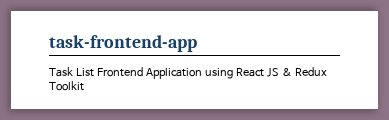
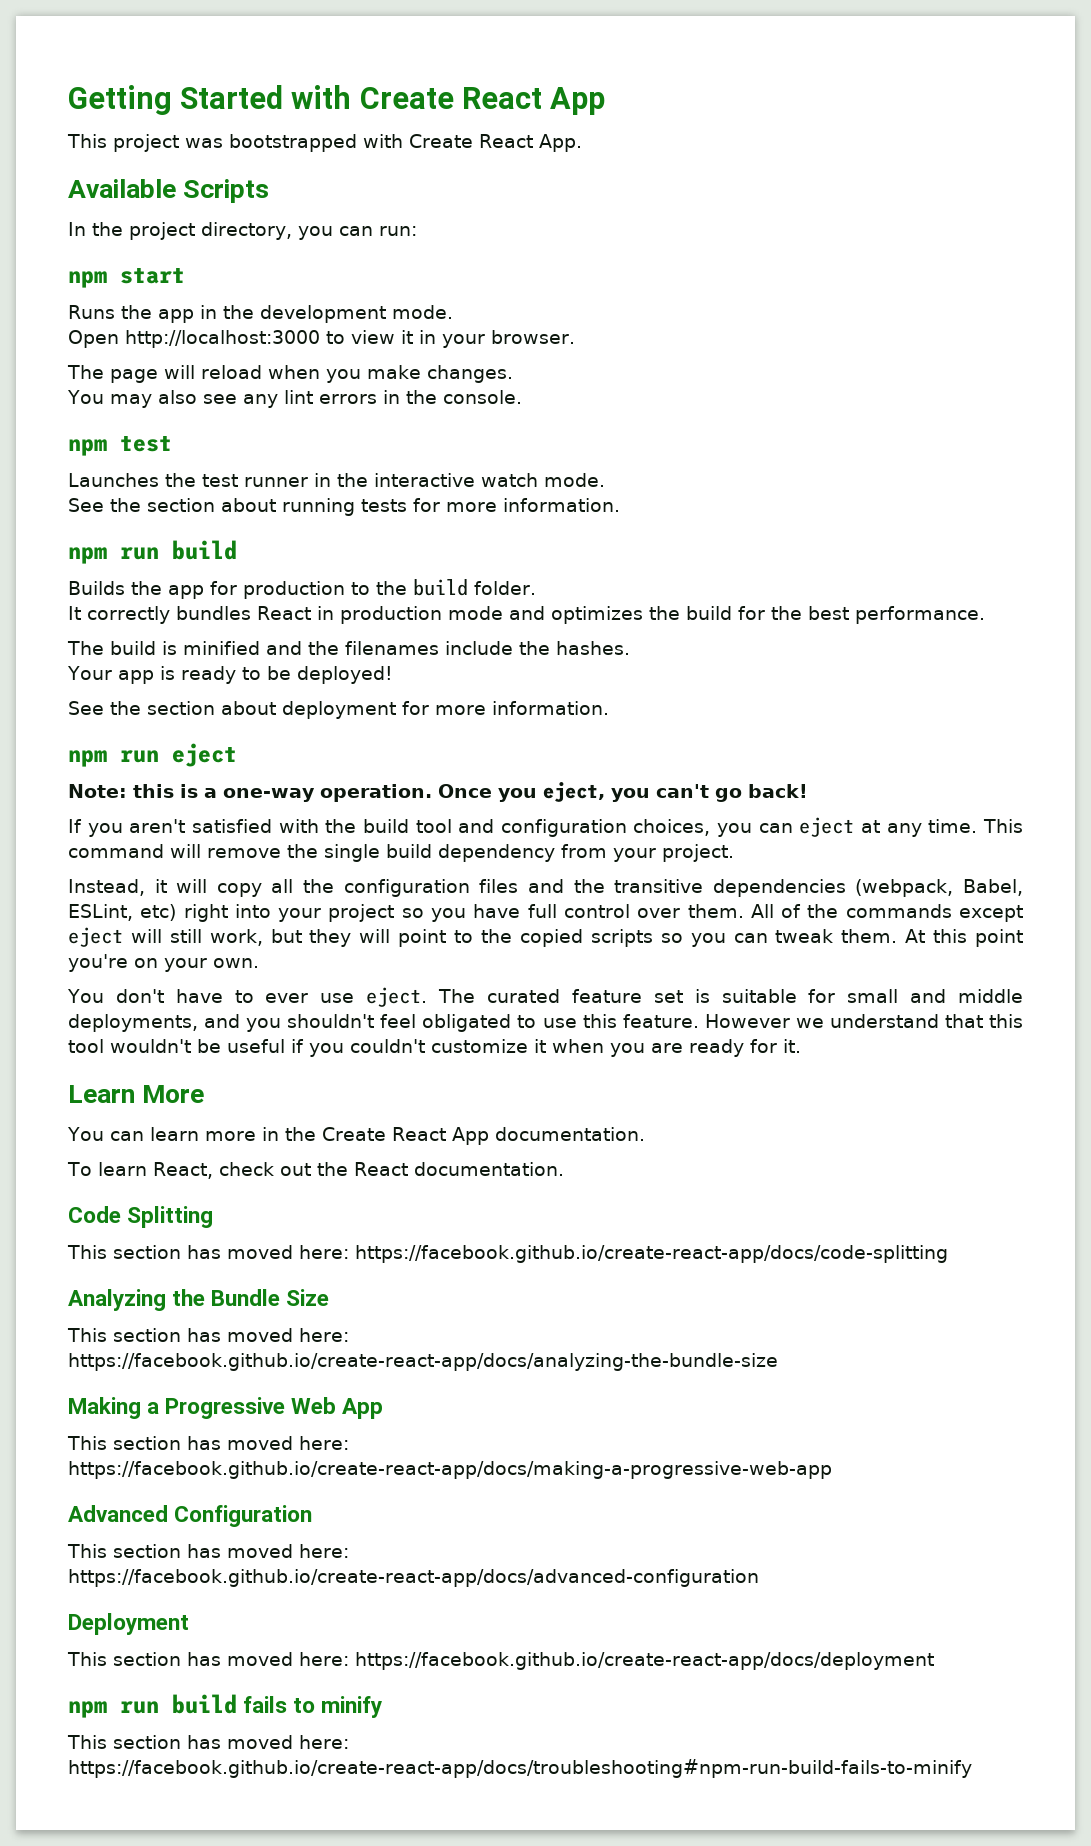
- task-frontend-app
- Task List Frontend Application using React JS & Redux Toolkit
+ Getting Started with Create React App
+ This project was bootstrapped with Create React App.
+ Available Scripts
+ In the project directory, you can run:
+ npm start
+ Runs the app in the development mode.
+ Open http://localhost:3000 to view it in your browser.
+ The page will reload when you make changes.
+ You may also see any lint errors in the console.
+ npm test
+ Launches the test runner in the interactive watch mode.
+ See the section about running tests for more information.
+ npm run build
+ Builds the app for production to the build folder.
+ It correctly bundles React in production mode and optimizes the build for the best performance.
+ The build is minified and the filenames include the hashes.
+ Your app is ready to be deployed!
+ See the section about deployment for more information.
+ npm run eject
+ Note: this is a one-way operation. Once you eject, you can't go back!
+ If you aren't satisfied with the build tool and configuration choices, you can eject at any time. This command will remove the single build dependency from your project.
+ Instead, it will copy all the configuration files and the transitive dependencies (webpack, Babel, ESLint, etc) right into your project so you have full control over them. All of the commands except eject will still work, but they will point to the copied scripts so you can tweak them. At this point you're on your own.
+ You don't have to ever use eject. The curated feature set is suitable for small and middle deployments, and you shouldn't feel obligated to use this feature. However we understand that this tool wouldn't be useful if you couldn't customize it when you are ready for it.
+ Learn More
+ You can learn more in the Create React App documentation.
+ To learn React, check out the React documentation.
+ Code Splitting
+ This section has moved here: https://facebook.github.io/create-react-app/docs/code-splitting
+ Analyzing the Bundle Size
+ This section has moved here: https://facebook.github.io/create-react-app/docs/analyzing-the-bundle-size
+ Making a Progressive Web App
+ This section has moved here: https://facebook.github.io/create-react-app/docs/making-a-progressive-web-app
+ Advanced Configuration
+ This section has moved here: https://facebook.github.io/create-react-app/docs/advanced-configuration
+ Deployment
+ This section has moved here: https://facebook.github.io/create-react-app/docs/deployment
+ npm run build fails to minify
+ This section has moved here: https://facebook.github.io/create-react-app/docs/troubleshooting#npm-run-build-fails-to-minify

